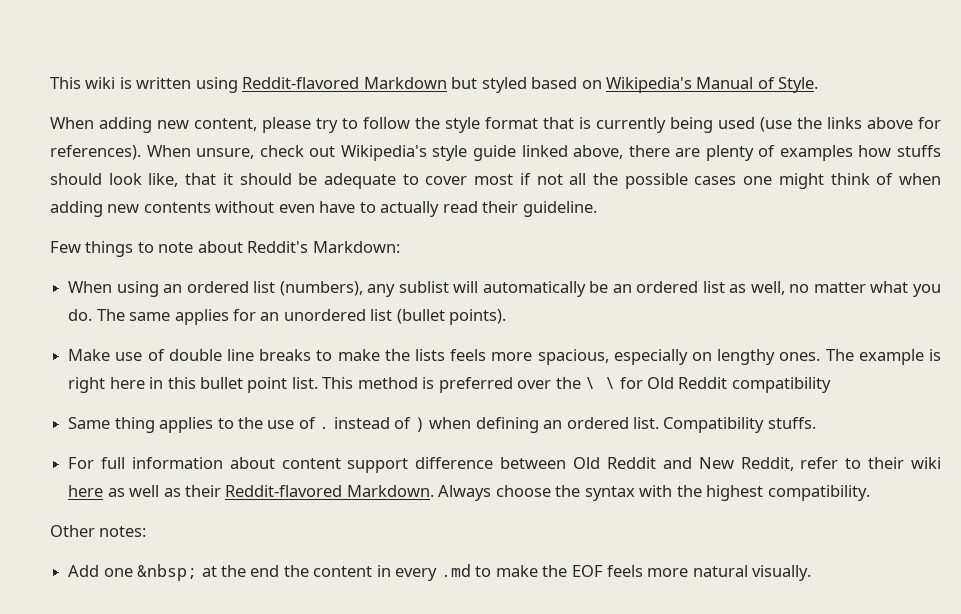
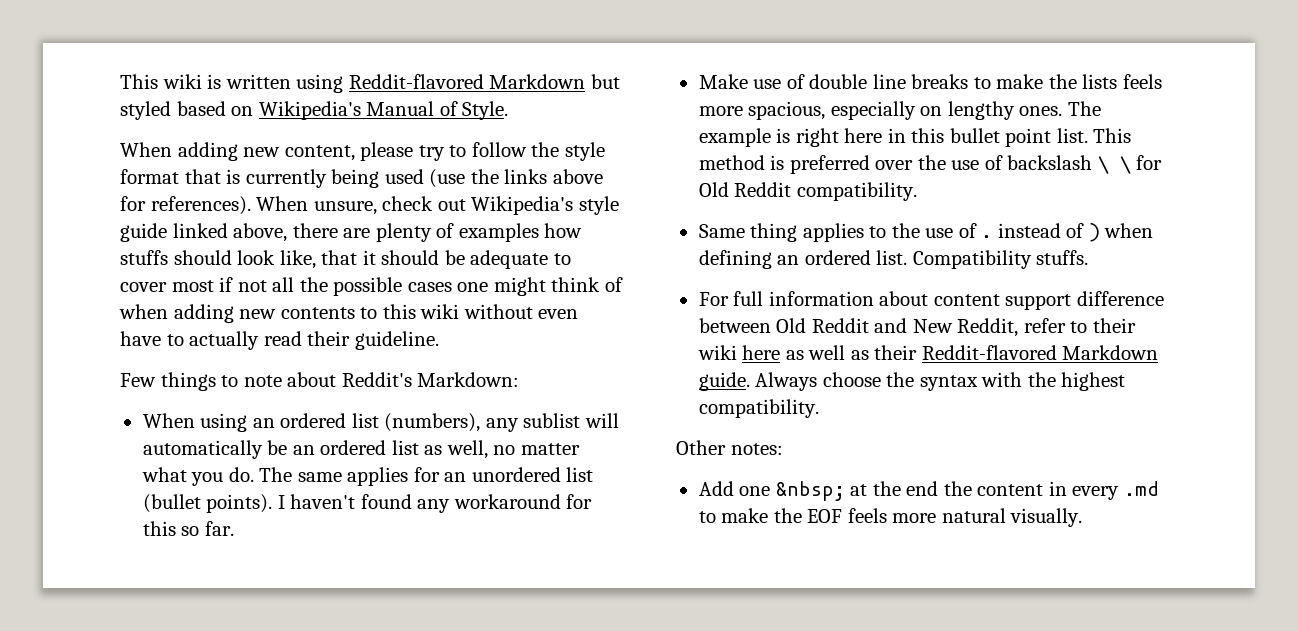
- When unsure, check out Wikipedia's style guide linked above, there are plenty of examples how stuffs should look like, that it should be adequate to cover most if not all the possible cases one might think of when adding new contents without even have to actually read their guideline.
+ When unsure, check out Wikipedia's style guide linked above, there are plenty of examples how stuffs should look like, that it should be adequate to cover most if not all the possible cases one might think of when adding new contents to this wiki without even have to actually read their guideline.
+ I haven't found any workaround for this so far.
- This method is preferred over the \ \ for Old Reddit compatibility
+ This method is preferred over the use of backslash \ \ for Old Reddit compatibility.
- For full information about content support difference between Old Reddit and New Reddit, refer to their wiki here as well as their Reddit-flavored Markdown.
+ For full information about content support difference between Old Reddit and New Reddit, refer to their wiki here as well as their Reddit-flavored Markdown guide.

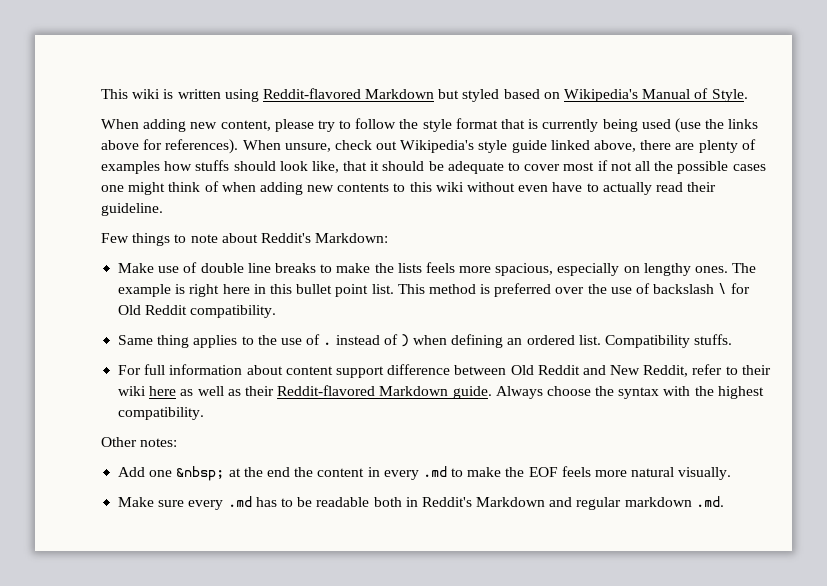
- When using an ordered list (numbers), any sublist will automatically be an ordered list as well, no matter what you do. The same applies for an unordered list (bullet points). I haven't found any workaround for this so far.
- This method is preferred over the use of backslash \ \ for Old Reddit compatibility.
+ This method is preferred over the use of backslash \ for Old Reddit compatibility.
+ Make sure every .md has to be readable both in Reddit's Markdown and regular markdown .md.

